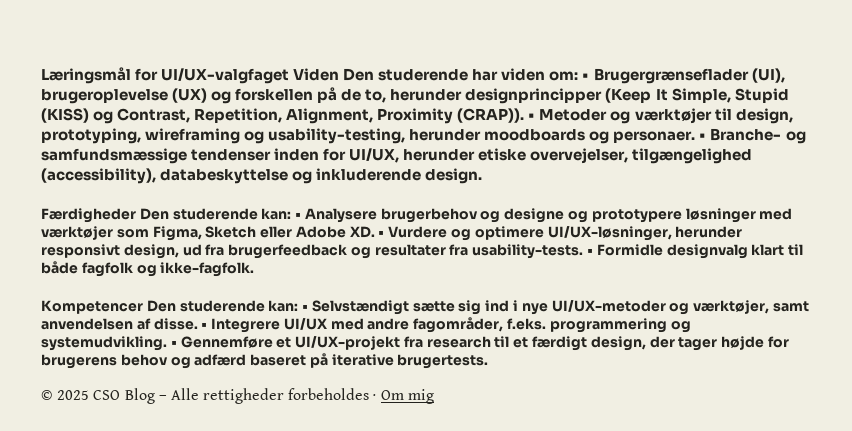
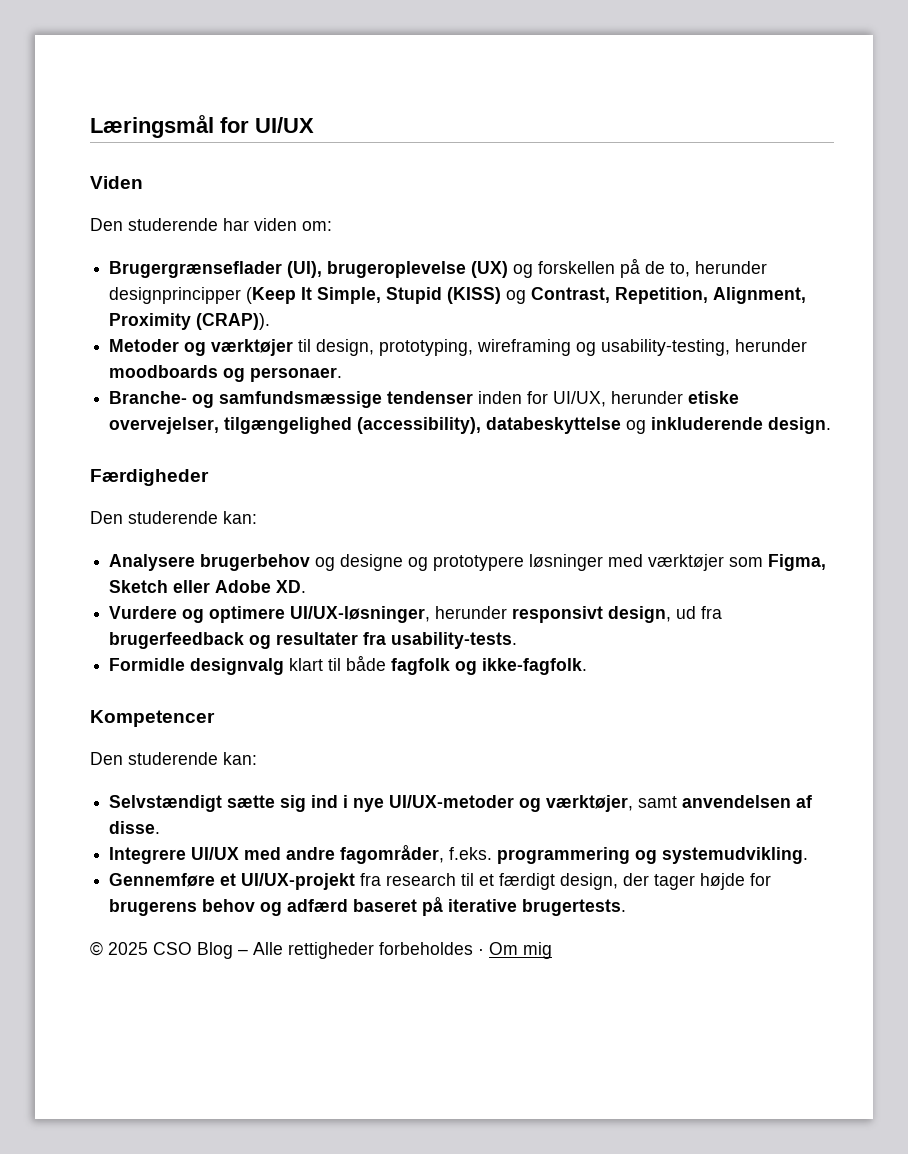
- Læringsmål for UI/UX-valgfaget Viden Den studerende har viden om: • Brugergrænseflader (UI), brugeroplevelse (UX) og forskellen på de to, herunder designprincipper (Keep It Simple, Stupid (KISS) og Contrast, Repetition, Alignment, Proximity (CRAP)). • Metoder og værktøjer til design, prototyping, wireframing og usability-testing, herunder moodboards og personaer. • Branche- og samfundsmæssige tendenser inden for UI/UX, herunder etiske overvejelser, tilgængelighed (accessibility), databeskyttelse og inkluderende design.
+ Læringsmål for UI/UX
+ Viden
+ Den studerende har viden om:
+ Brugergrænseflader (UI), brugeroplevelse (UX) og forskellen på de to, herunder designprincipper (Keep It Simple, Stupid (KISS) og Contrast, Repetition, Alignment, Proximity (CRAP)).
+ Metoder og værktøjer til design, prototyping, wireframing og usability-testing, herunder moodboards og personaer.
+ Branche- og samfundsmæssige tendenser inden for UI/UX, herunder etiske overvejelser, tilgængelighed (accessibility), databeskyttelse og inkluderende design.
- Færdigheder Den studerende kan: • Analysere brugerbehov og designe og prototypere løsninger med værktøjer som Figma, Sketch eller Adobe XD. • Vurdere og optimere UI/UX-løsninger, herunder responsivt design, ud fra brugerfeedback og resultater fra usability-tests. • Formidle designvalg klart til både fagfolk og ikke-fagfolk.
+ Færdigheder
+ Den studerende kan:
+ Analysere brugerbehov og designe og prototypere løsninger med værktøjer som Figma, Sketch eller Adobe XD.
+ Vurdere og optimere UI/UX-løsninger, herunder responsivt design, ud fra brugerfeedback og resultater fra usability-tests.
+ Formidle designvalg klart til både fagfolk og ikke-fagfolk.
- Kompetencer Den studerende kan: • Selvstændigt sætte sig ind i nye UI/UX-metoder og værktøjer, samt anvendelsen af disse. • Integrere UI/UX med andre fagområder, f.eks. programmering og systemudvikling. • Gennemføre et UI/UX-projekt fra research til et færdigt design, der tager højde for brugerens behov og adfærd baseret på iterative brugertests.
+ Kompetencer
+ Den studerende kan:
+ Selvstændigt sætte sig ind i nye UI/UX-metoder og værktøjer, samt anvendelsen af disse.
+ Integrere UI/UX med andre fagområder, f.eks. programmering og systemudvikling.
+ Gennemføre et UI/UX-projekt fra research til et færdigt design, der tager højde for brugerens behov og adfærd baseret på iterative brugertests.

